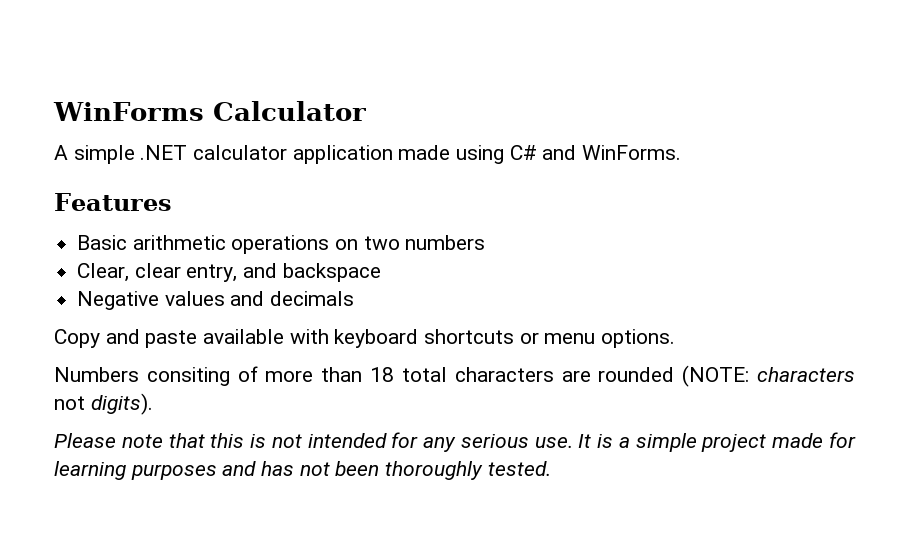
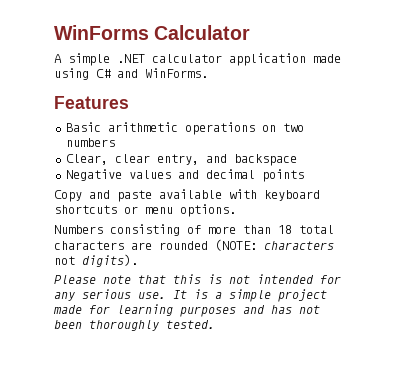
- Negative values and decimals
+ Negative values and decimal points
- Numbers consiting of more than 18 total characters are rounded (NOTE: characters not digits).
+ Numbers consisting of more than 18 total characters are rounded (NOTE: characters not digits).

